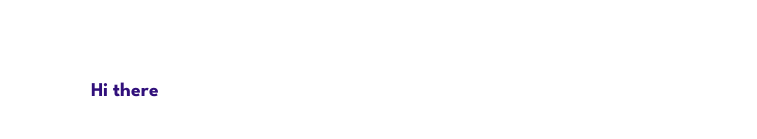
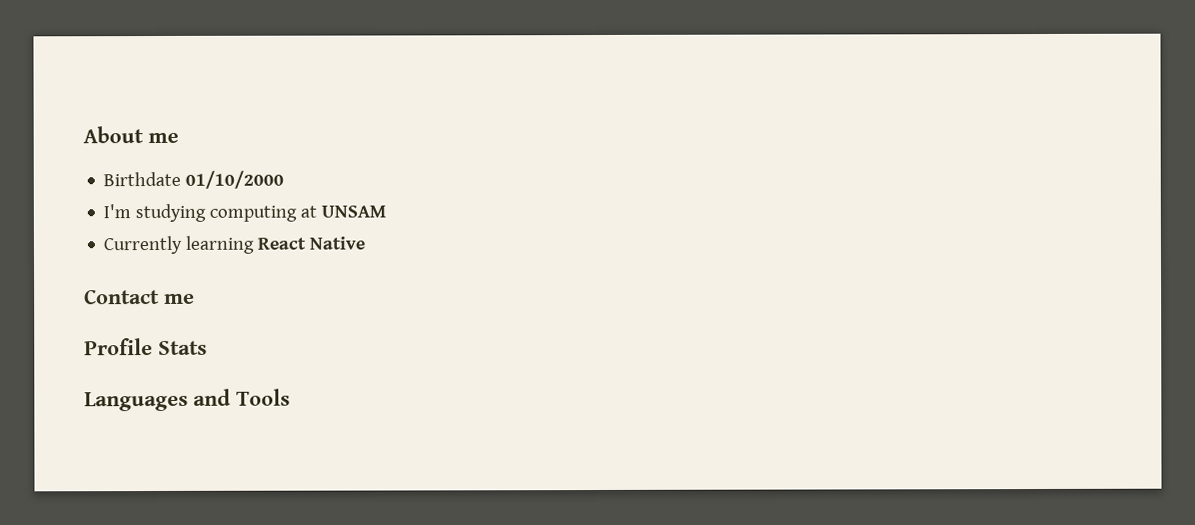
- Hi there
+ About me
+ Birthdate 01/10/2000
+ I'm studying computing at UNSAM
+ Currently learning React Native
+ Contact me
+ Profile Stats
+ Languages and Tools

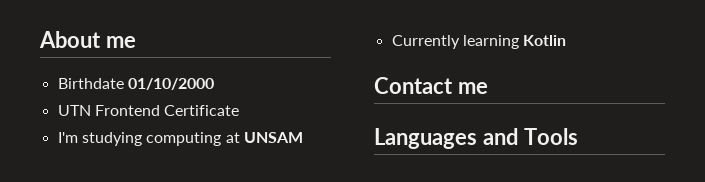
+ UTN Frontend Certificate
- Currently learning React Native
+ Currently learning Kotlin
- Profile Stats

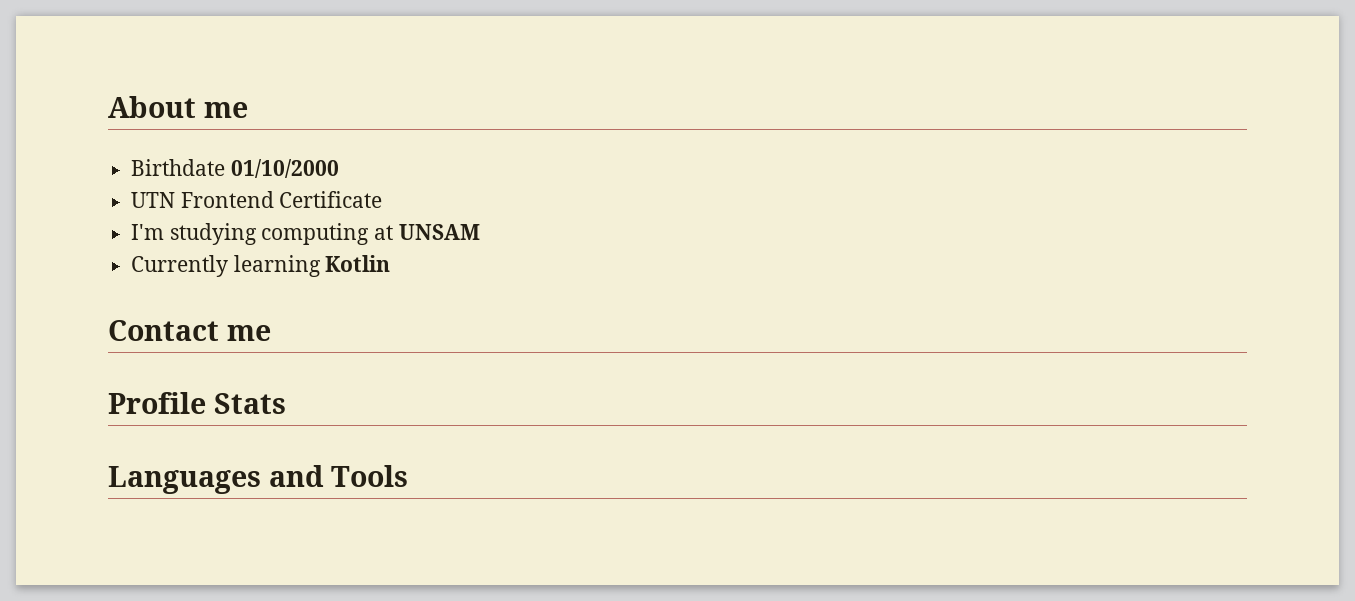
+ Profile Stats

